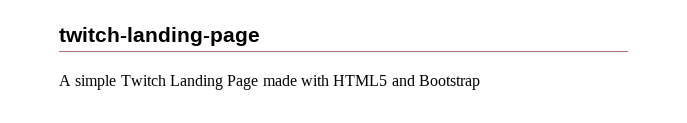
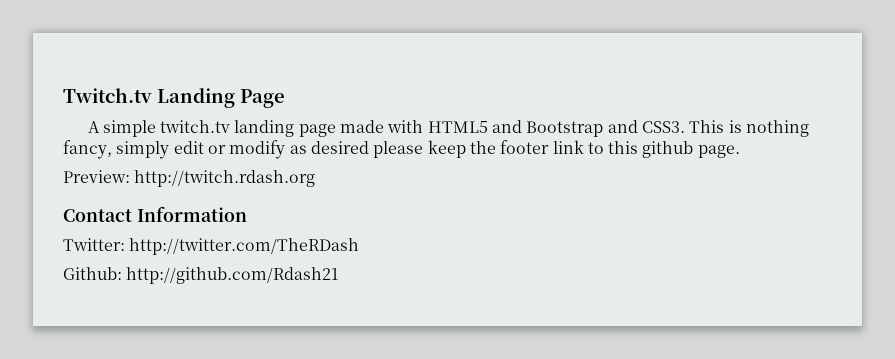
- twitch-landing-page
+ Twitch.tv Landing Page
- A simple Twitch Landing Page made with HTML5 and Bootstrap
+ A simple twitch.tv landing page made with HTML5 and Bootstrap and CSS3. This is nothing fancy, simply edit or modify as desired please keep the footer link to this github page.
+ Preview: http://twitch.rdash.org
+ Contact Information
+ Twitter: http://twitter.com/TheRDash
+ Github: http://github.com/Rdash21

